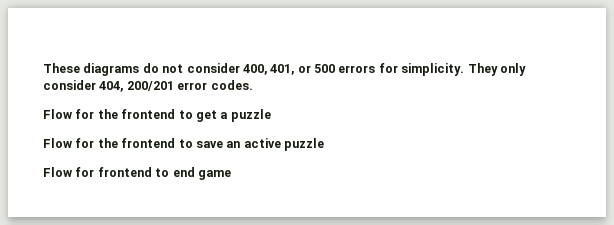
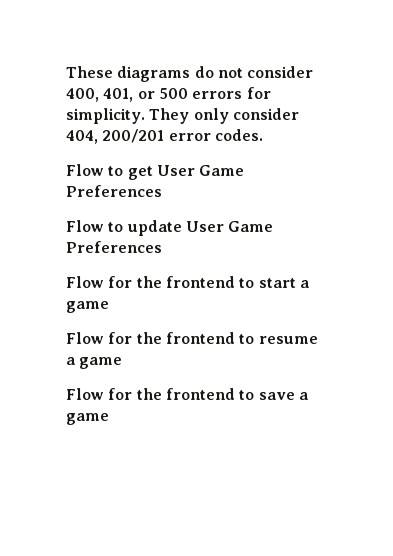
- Flow for the frontend to get a puzzle
+ Flow to get User Game Preferences
+ Flow to update User Game Preferences
+ Flow for the frontend to start a game
+ Flow for the frontend to resume a game
- Flow for the frontend to save an active puzzle
- Flow for frontend to end game
+ Flow for the frontend to save a game

